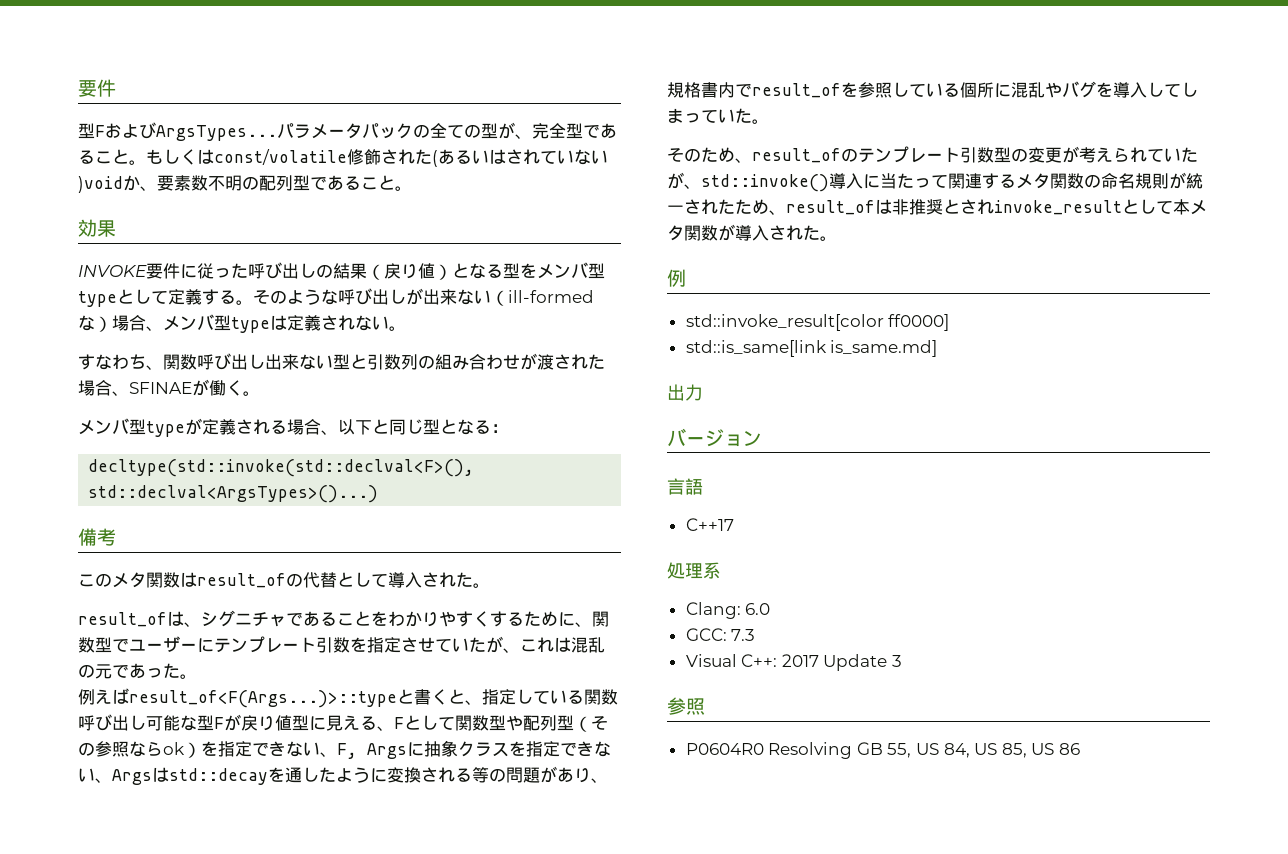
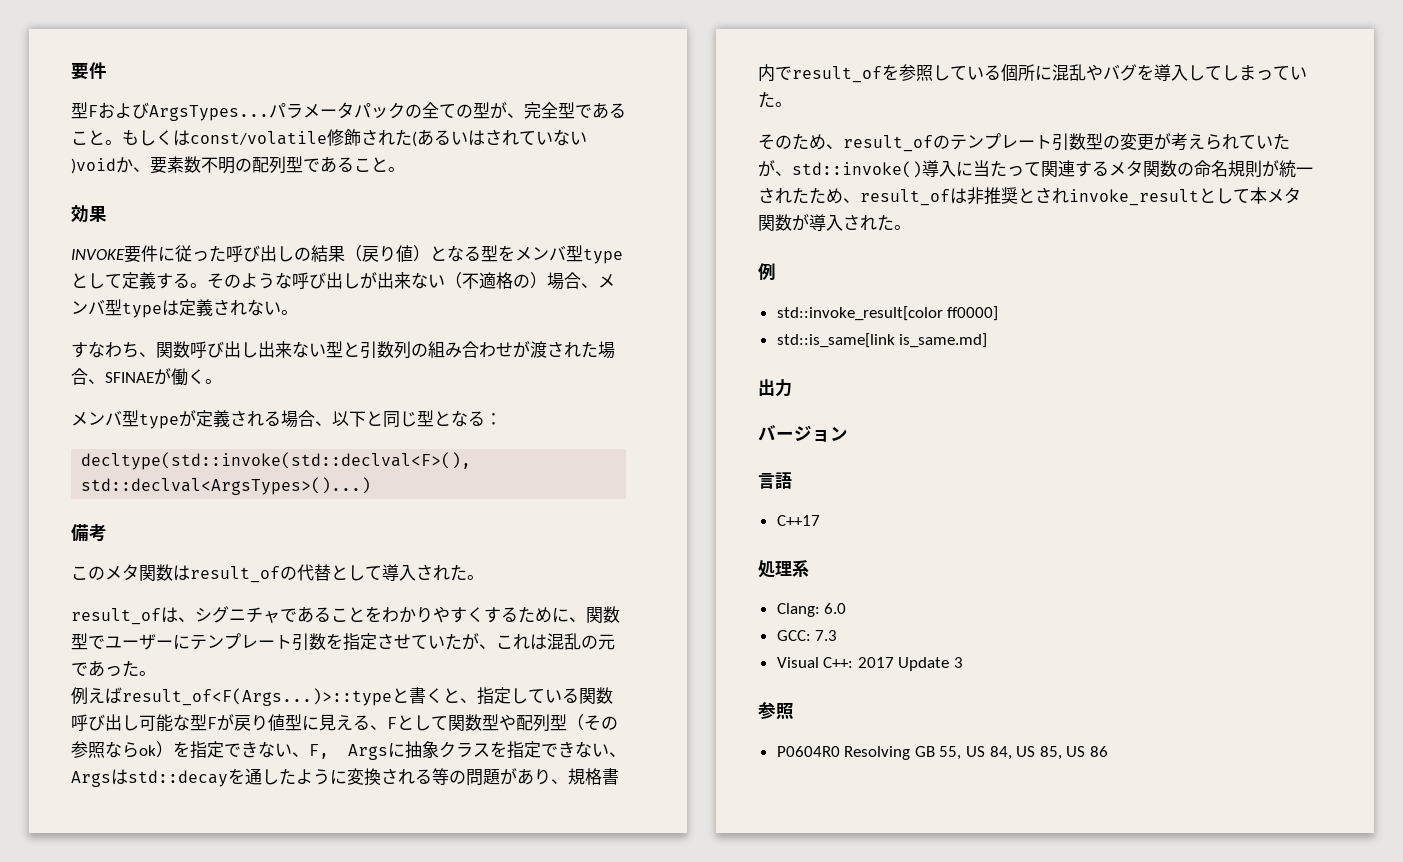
- そのような呼び出しが出来ない（ill-formedな）場合、メンバ型typeは定義されない。
+ そのような呼び出しが出来ない（不適格の）場合、メンバ型typeは定義されない。

